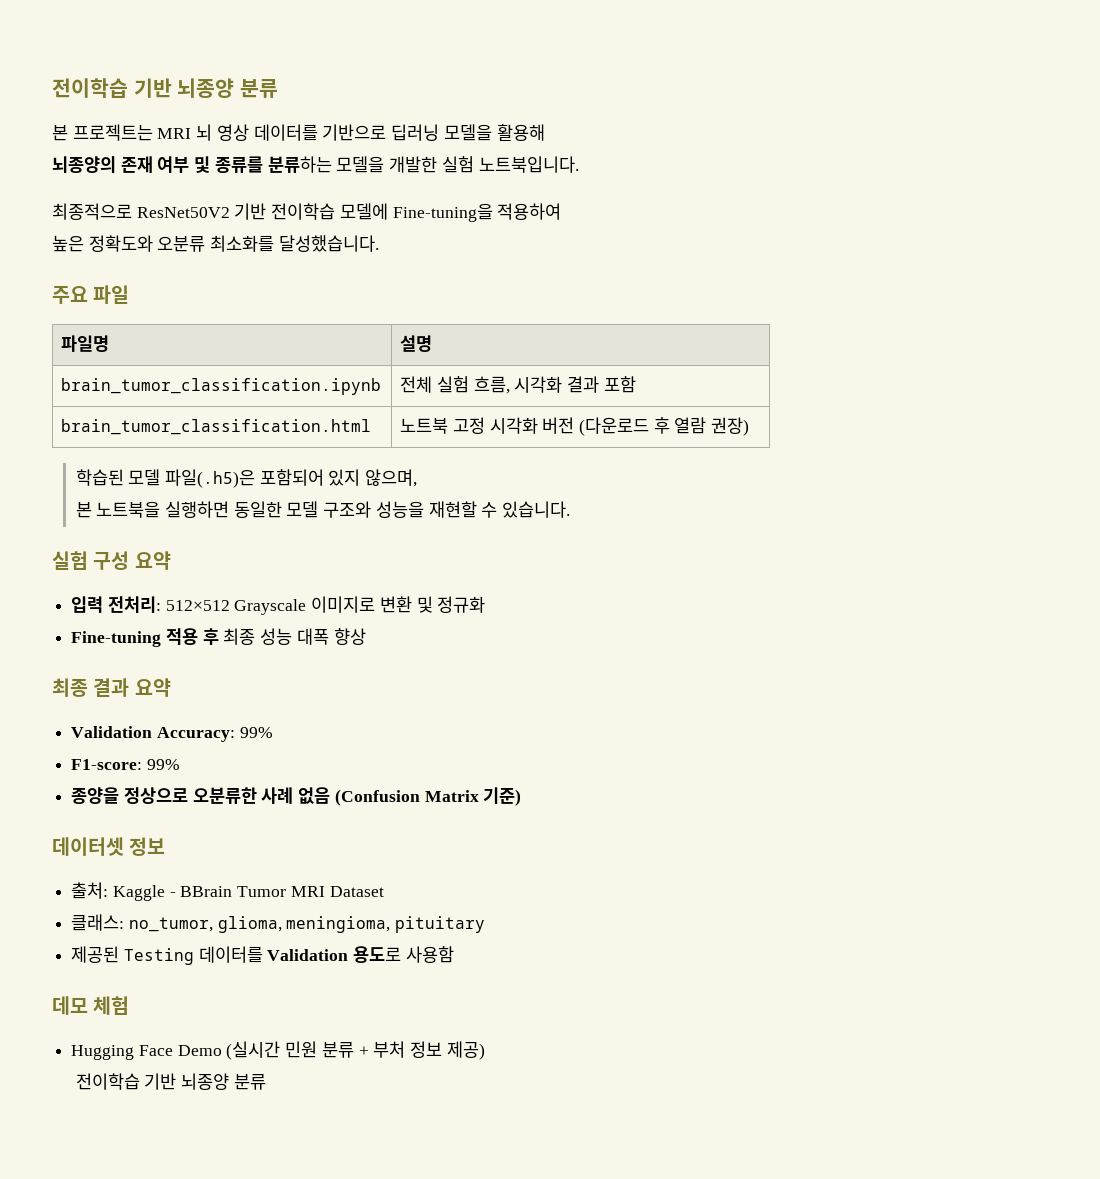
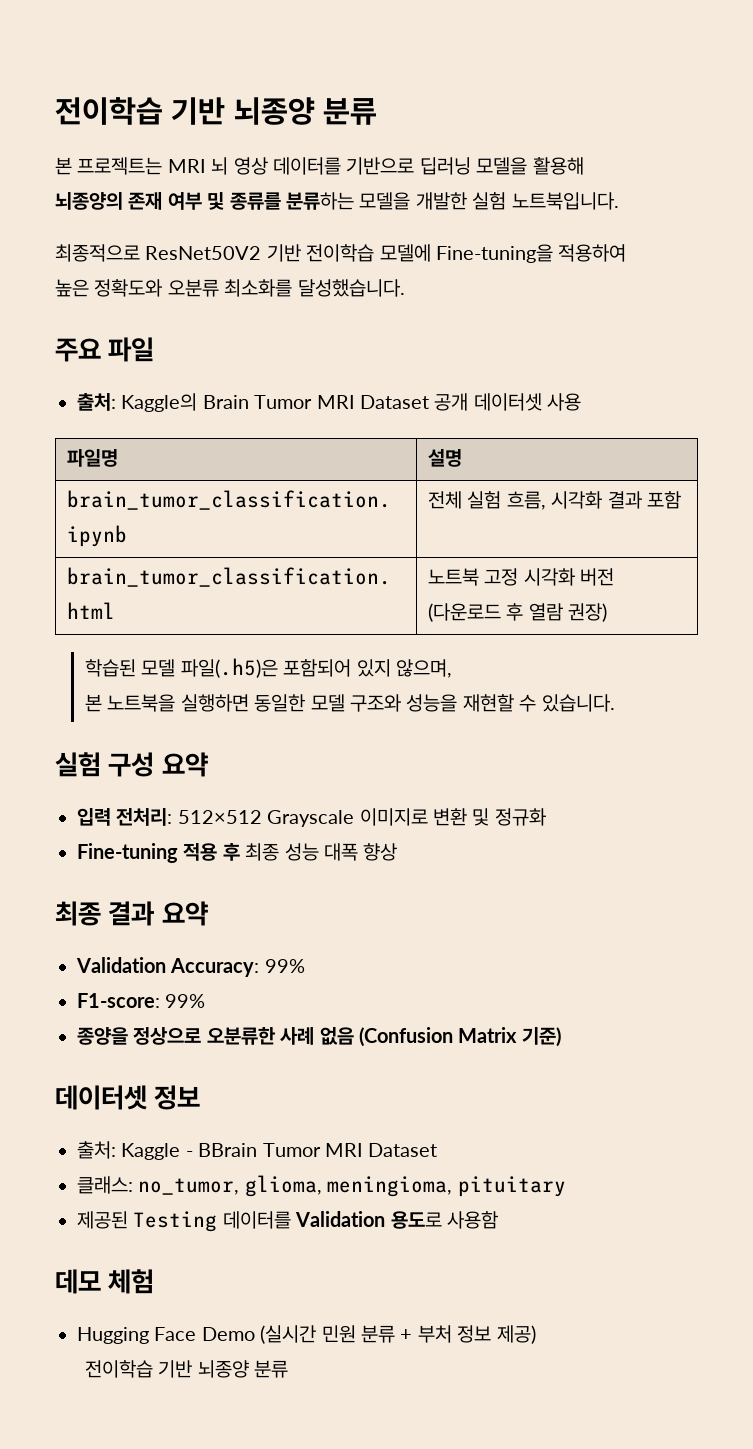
+ 출처: Kaggle의 Brain Tumor MRI Dataset 공개 데이터셋 사용

